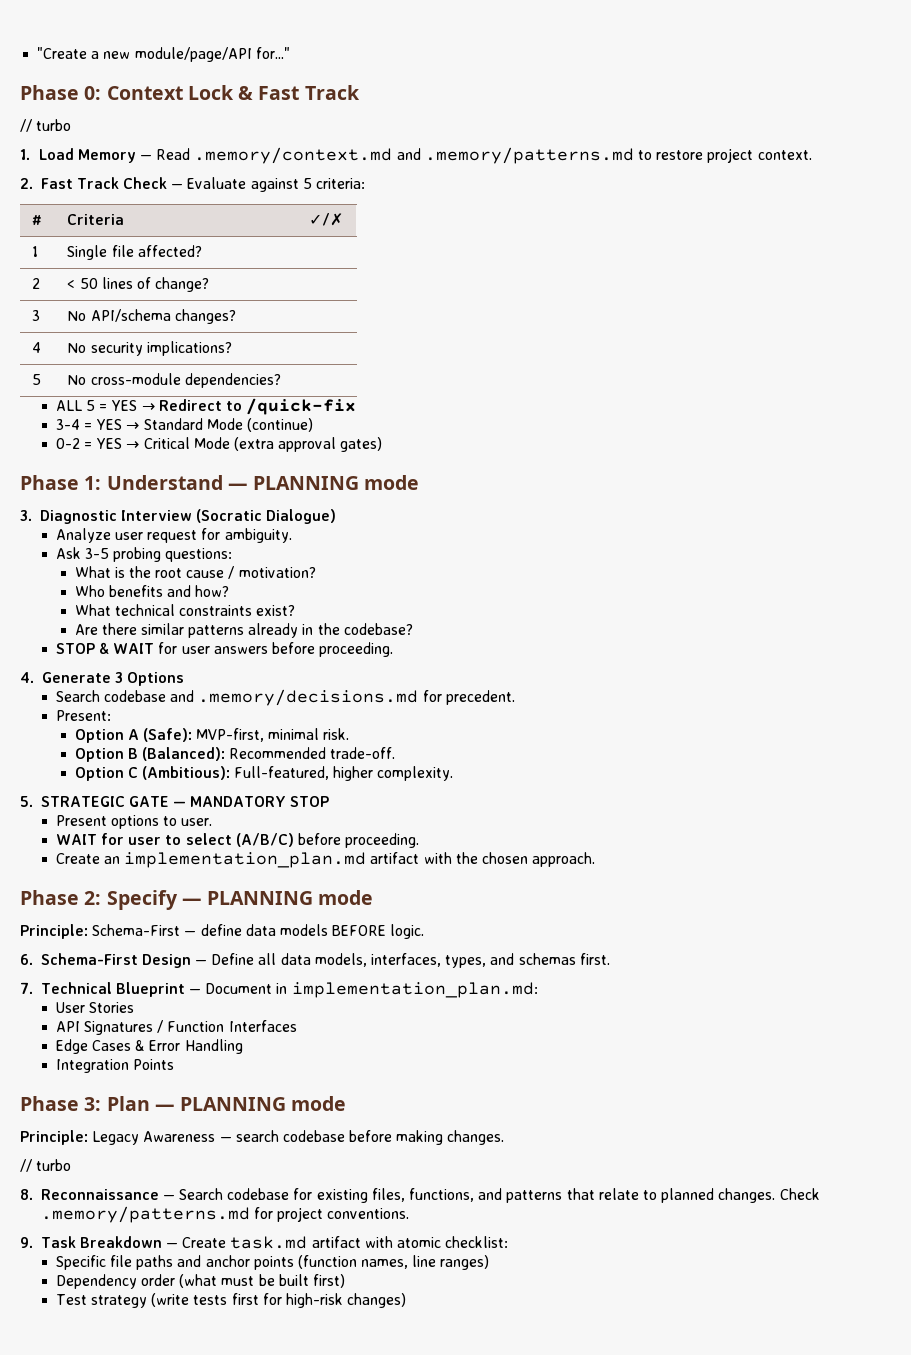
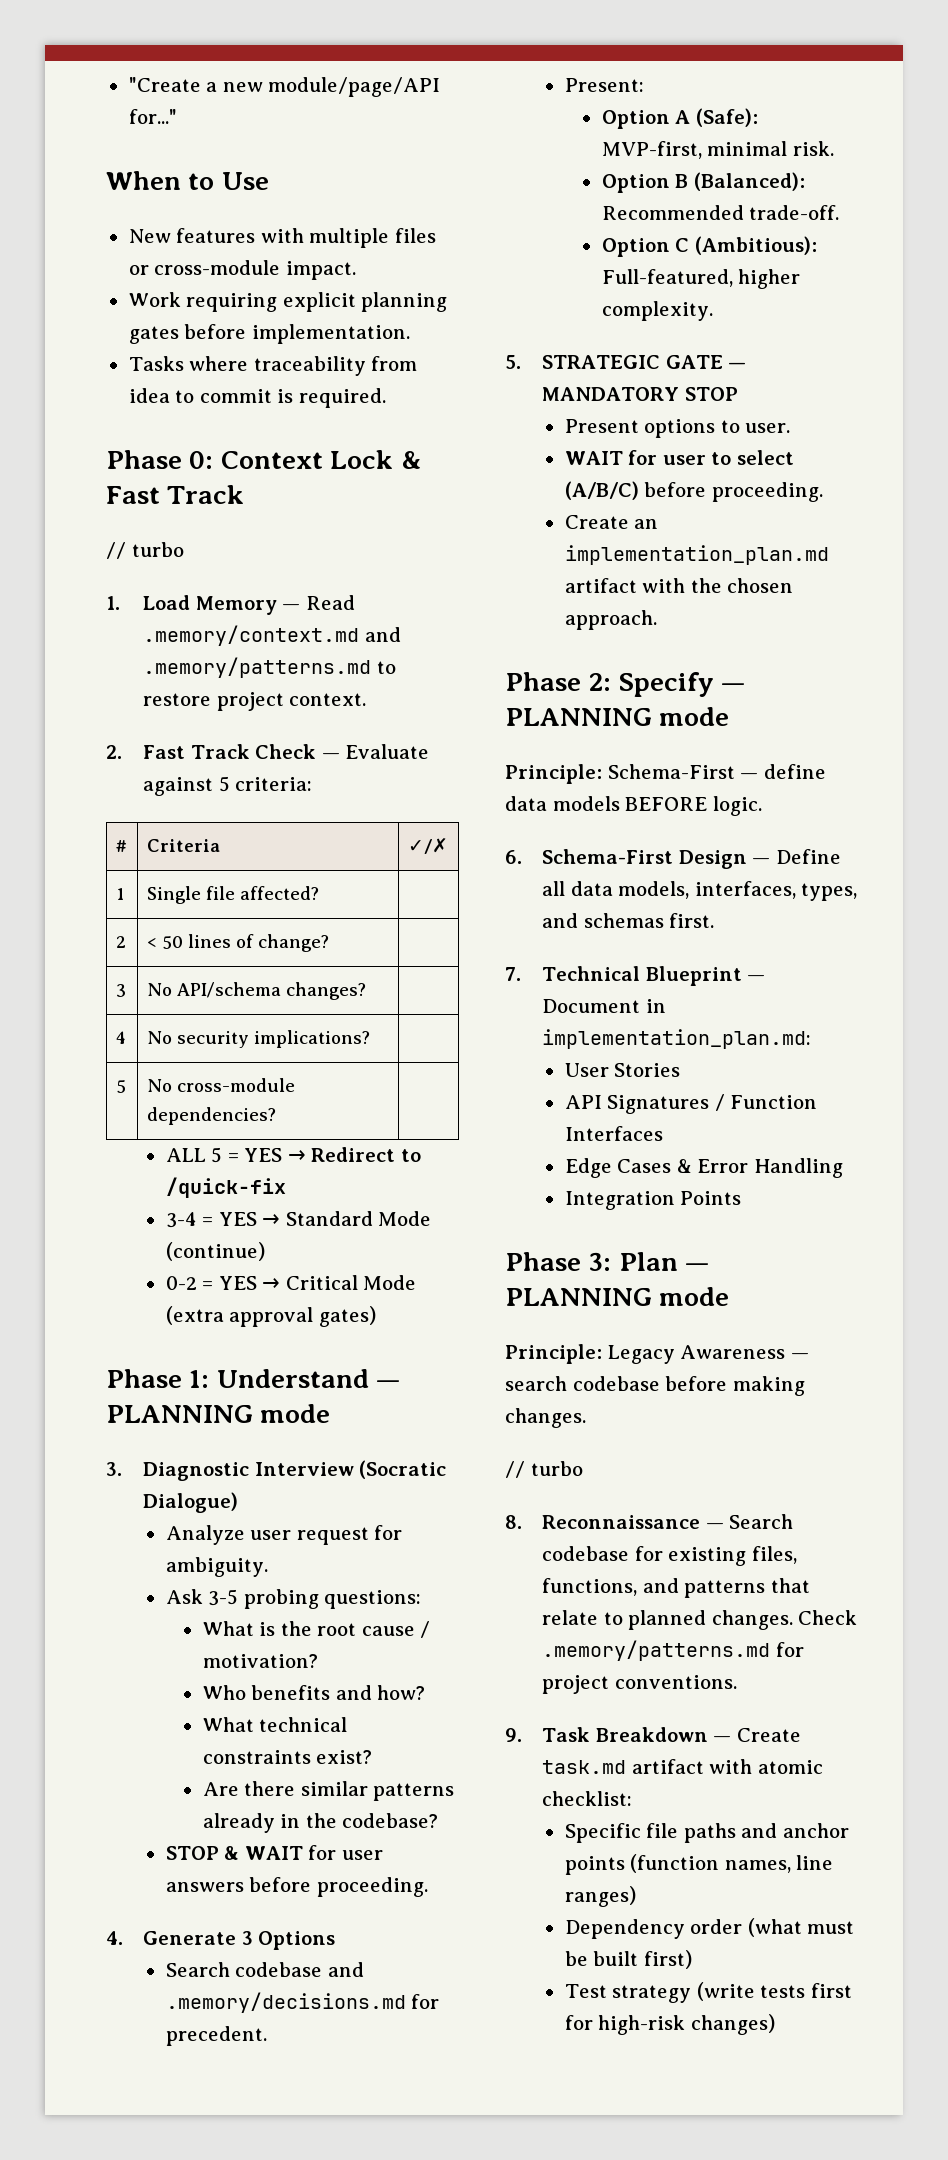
+ When to Use
+ New features with multiple files or cross-module impact.
+ Work requiring explicit planning gates before implementation.
+ Tasks where traceability from idea to commit is required.

